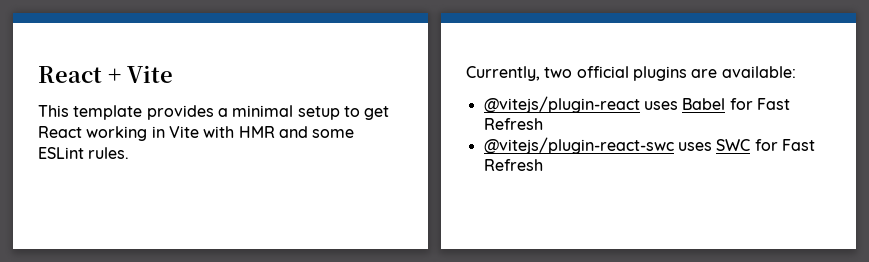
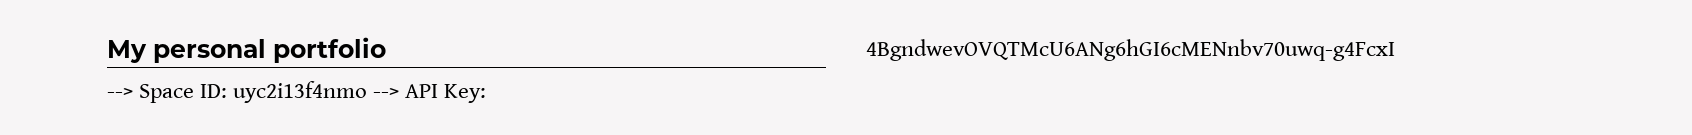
- React + Vite
- This template provides a minimal setup to get React working in Vite with HMR and some ESLint rules.
- Currently, two official plugins are available:
- @vitejs/plugin-react uses Babel for Fast Refresh
- @vitejs/plugin-react-swc uses SWC for Fast Refresh
+ My personal portfolio
+ --> Space ID: uyc2i13f4nmo --> API Key: 4BgndwevOVQTMcU6ANg6hGI6cMENnbv70uwq-g4FcxI

